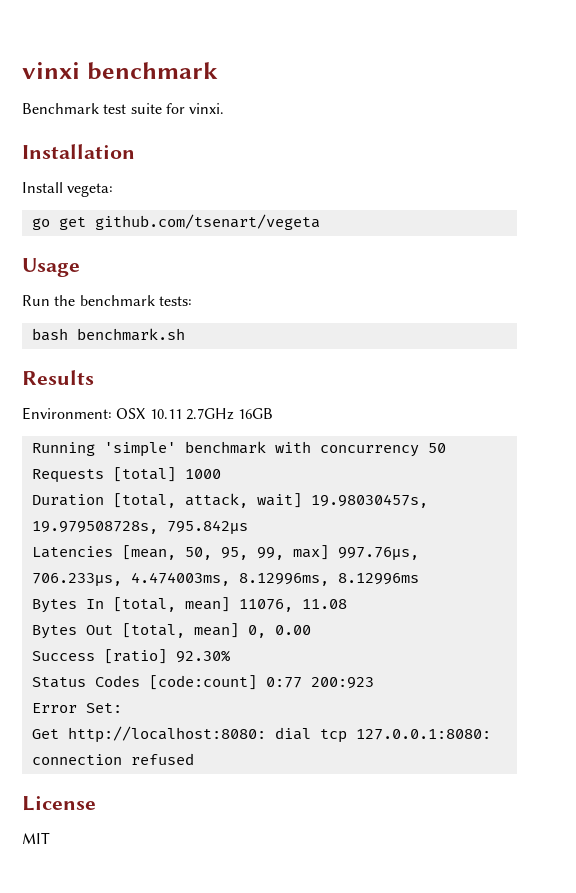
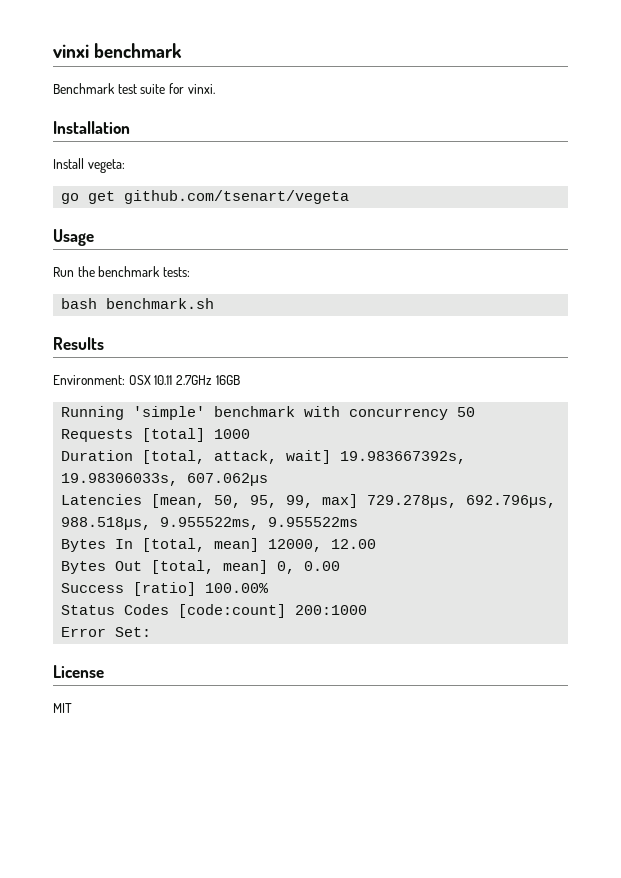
- Duration [total, attack, wait] 19.98030457s, 19.979508728s, 795.842µs
+ Duration [total, attack, wait] 19.983667392s, 19.98306033s, 607.062µs
- Latencies [mean, 50, 95, 99, max] 997.76µs, 706.233µs, 4.474003ms, 8.12996ms, 8.12996ms
+ Latencies [mean, 50, 95, 99, max] 729.278µs, 692.796µs, 988.518µs, 9.955522ms, 9.955522ms
- Bytes In [total, mean] 11076, 11.08
+ Bytes In [total, mean] 12000, 12.00
- Success [ratio] 92.30%
+ Success [ratio] 100.00%
- Status Codes [code:count] 0:77 200:923
+ Status Codes [code:count] 200:1000
- Get http://localhost:8080: dial tcp 127.0.0.1:8080: connection refused

